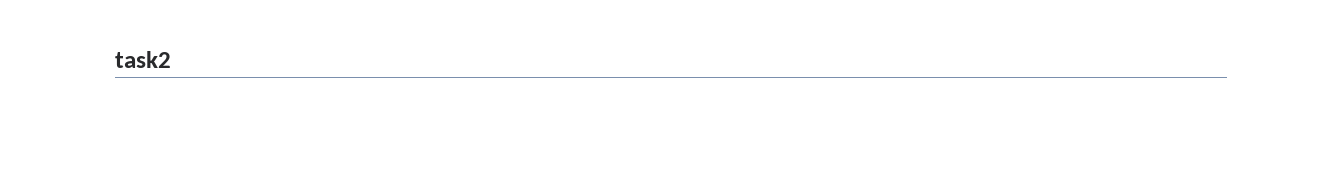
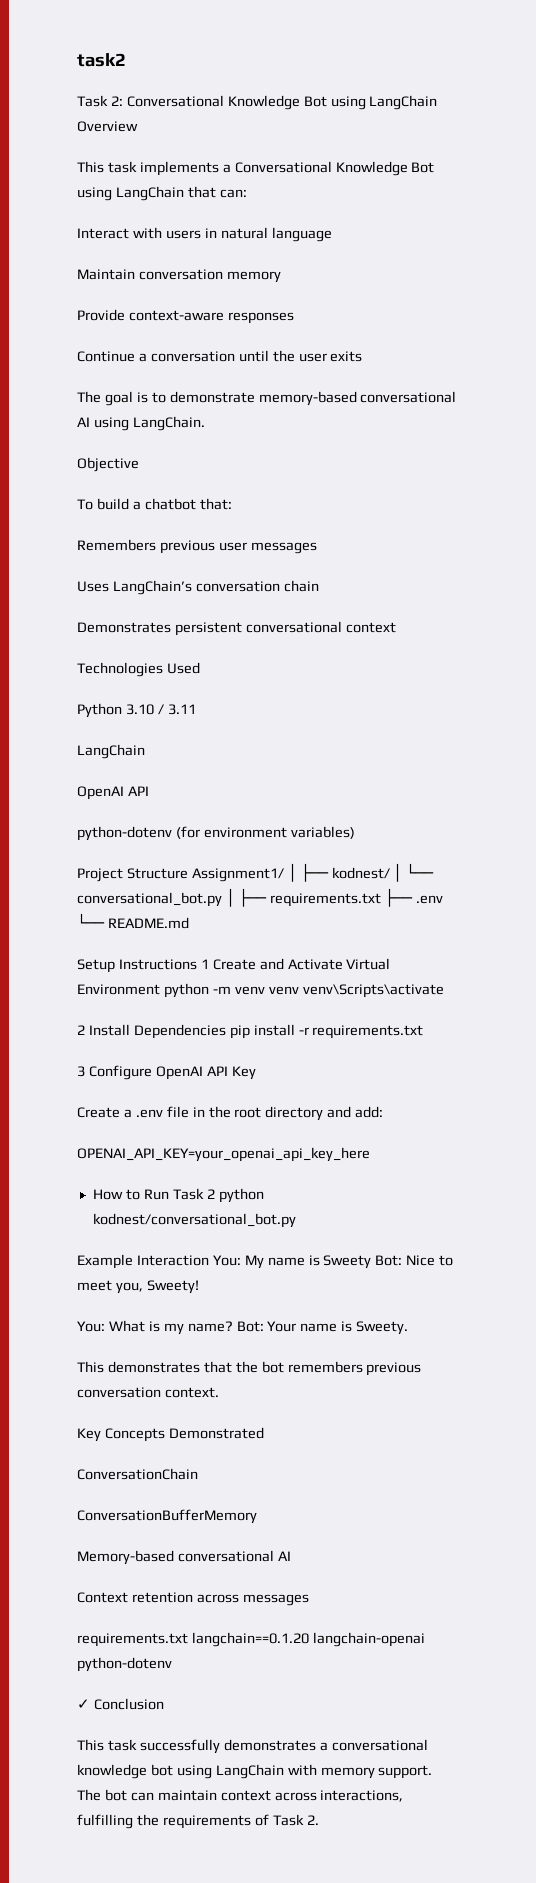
+ Task 2: Conversational Knowledge Bot using LangChain Overview
+ This task implements a Conversational Knowledge Bot using LangChain that can:
+ Interact with users in natural language
+ Maintain conversation memory
+ Provide context-aware responses
+ Continue a conversation until the user exits
+ The goal is to demonstrate memory-based conversational AI using LangChain.
+ Objective
+ To build a chatbot that:
+ Remembers previous user messages
+ Uses LangChain’s conversation chain
+ Demonstrates persistent conversational context
+ Technologies Used
+ Python 3.10 / 3.11
+ LangChain
+ OpenAI API
+ python-dotenv (for environment variables)
+ Project Structure Assignment1/ │ ├── kodnest/ │ └── conversational_bot.py │ ├── requirements.txt ├── .env └── README.md
+ Setup Instructions 1 Create and Activate Virtual Environment python -m venv venv venv\Scripts\activate
+ 2 Install Dependencies pip install -r requirements.txt
+ 3 Configure OpenAI API Key
+ Create a .env file in the root directory and add:
+ OPENAI_API_KEY=your_openai_api_key_here
+ How to Run Task 2 python kodnest/conversational_bot.py
+ Example Interaction You: My name is Sweety Bot: Nice to meet you, Sweety!
+ You: What is my name? Bot: Your name is Sweety.
+ This demonstrates that the bot remembers previous conversation context.
+ Key Concepts Demonstrated
+ ConversationChain
+ ConversationBufferMemory
+ Memory-based conversational AI
+ Context retention across messages
+ requirements.txt langchain==0.1.20 langchain-openai python-dotenv
+ ✓ Conclusion
+ This task successfully demonstrates a conversational knowledge bot using LangChain with memory support. The bot can maintain context across interactions, fulfilling the requirements of Task 2.

